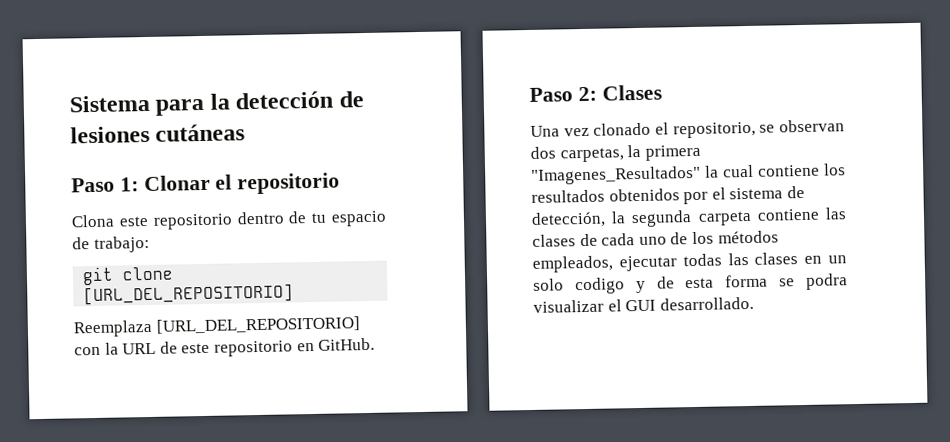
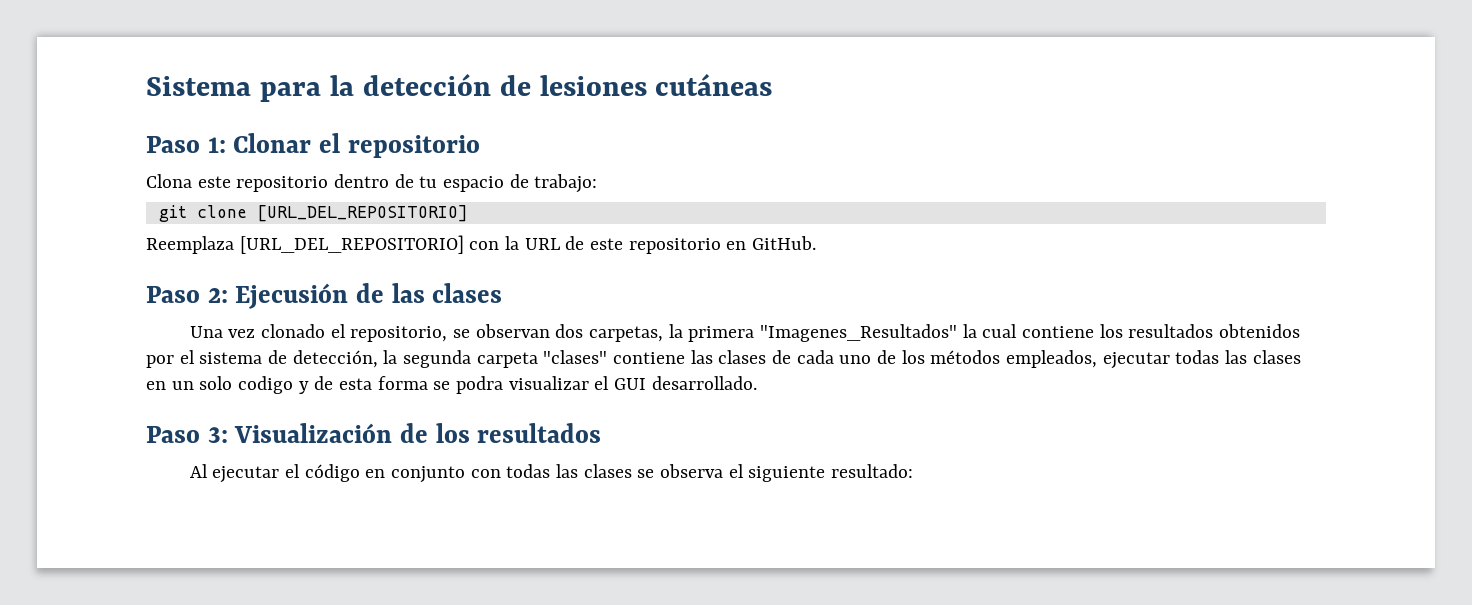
- Paso 2: Clases
+ Paso 2: Ejecusión de las clases
- Una vez clonado el repositorio, se observan dos carpetas, la primera "Imagenes_Resultados" la cual contiene los resultados obtenidos por el sistema de detección, la segunda carpeta contiene las clases de cada uno de los métodos empleados, ejecutar todas las clases en un solo codigo y de esta forma se podra visualizar el GUI desarrollado.
+ Una vez clonado el repositorio, se observan dos carpetas, la primera "Imagenes_Resultados" la cual contiene los resultados obtenidos por el sistema de detección, la segunda carpeta "clases" contiene las clases de cada uno de los métodos empleados, ejecutar todas las clases en un solo codigo y de esta forma se podra visualizar el GUI desarrollado.
+ Paso 3: Visualización de los resultados
+ Al ejecutar el código en conjunto con todas las clases se observa el siguiente resultado:

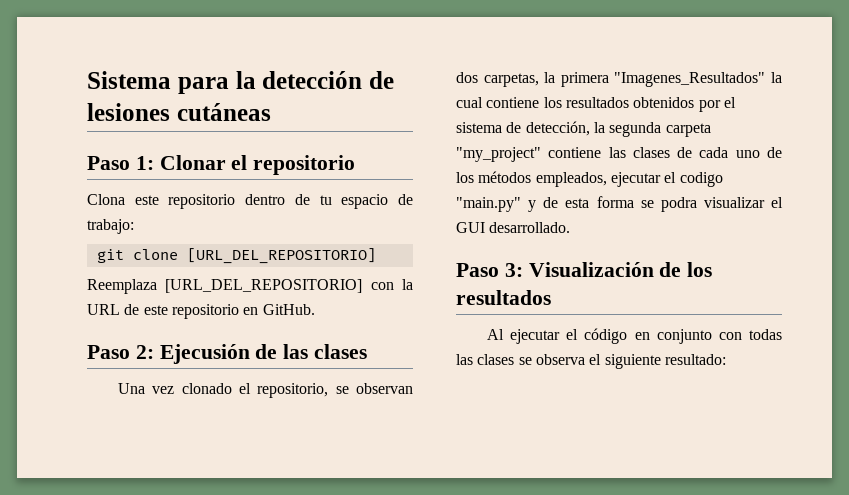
- Una vez clonado el repositorio, se observan dos carpetas, la primera "Imagenes_Resultados" la cual contiene los resultados obtenidos por el sistema de detección, la segunda carpeta "clases" contiene las clases de cada uno de los métodos empleados, ejecutar todas las clases en un solo codigo y de esta forma se podra visualizar el GUI desarrollado.
+ Una vez clonado el repositorio, se observan dos carpetas, la primera "Imagenes_Resultados" la cual contiene los resultados obtenidos por el sistema de detección, la segunda carpeta "my_project" contiene las clases de cada uno de los métodos empleados, ejecutar el codigo "main.py" y de esta forma se podra visualizar el GUI desarrollado.

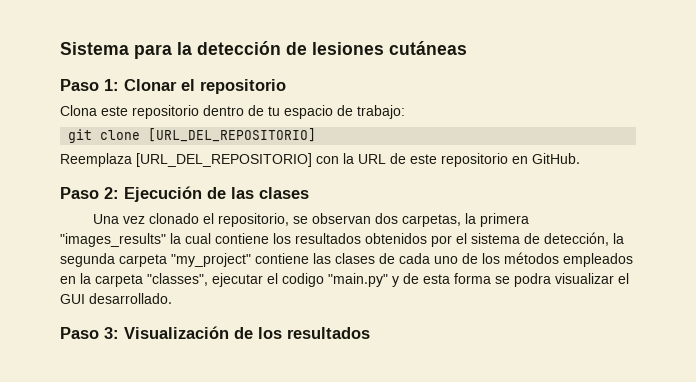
- Paso 2: Ejecusión de las clases
+ Paso 2: Ejecución de las clases
- Una vez clonado el repositorio, se observan dos carpetas, la primera "Imagenes_Resultados" la cual contiene los resultados obtenidos por el sistema de detección, la segunda carpeta "my_project" contiene las clases de cada uno de los métodos empleados, ejecutar el codigo "main.py" y de esta forma se podra visualizar el GUI desarrollado.
+ Una vez clonado el repositorio, se observan dos carpetas, la primera "images_results" la cual contiene los resultados obtenidos por el sistema de detección, la segunda carpeta "my_project" contiene las clases de cada uno de los métodos empleados en la carpeta "classes", ejecutar el codigo "main.py" y de esta forma se podra visualizar el GUI desarrollado.
- Al ejecutar el código en conjunto con todas las clases se observa el siguiente resultado:

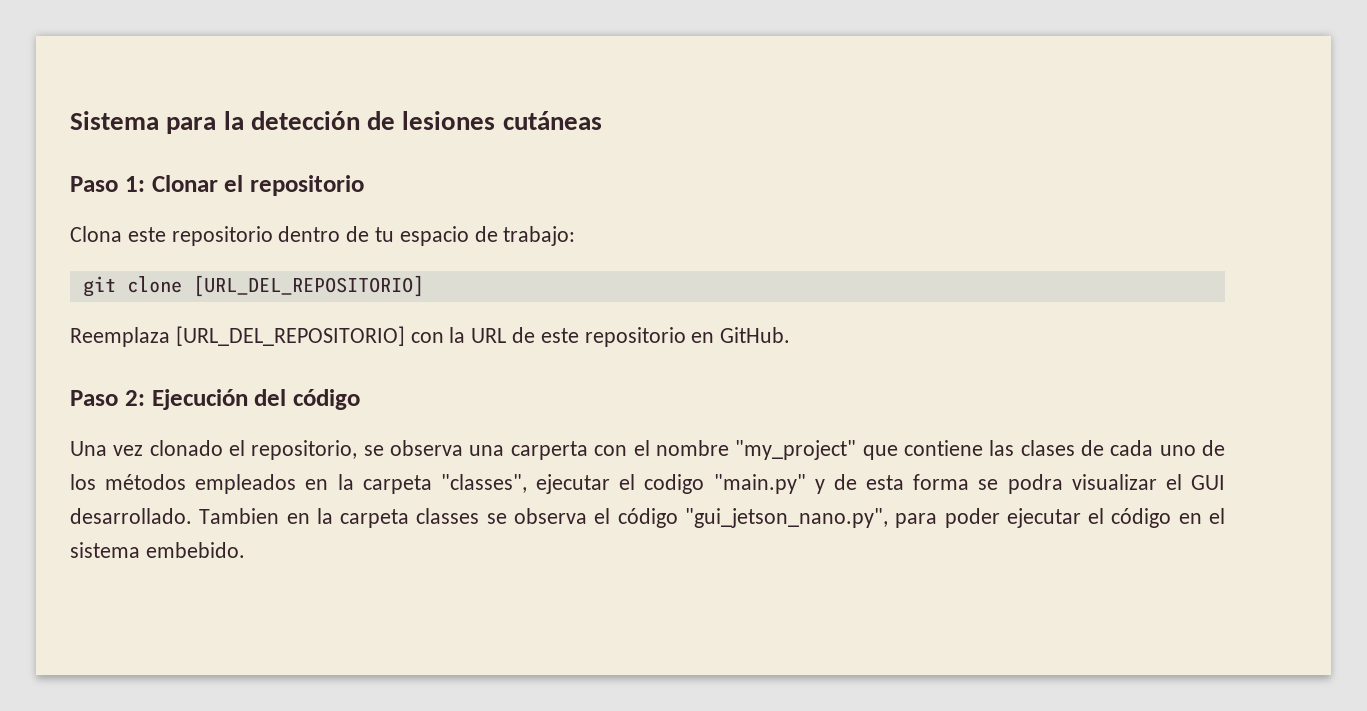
- Paso 2: Ejecución de las clases
+ Paso 2: Ejecución del código
- Una vez clonado el repositorio, se observan dos carpetas, la primera "images_results" la cual contiene los resultados obtenidos por el sistema de detección, la segunda carpeta "my_project" contiene las clases de cada uno de los métodos empleados en la carpeta "classes", ejecutar el codigo "main.py" y de esta forma se podra visualizar el GUI desarrollado.
- Paso 3: Visualización de los resultados
+ Una vez clonado el repositorio, se observa una carperta con el nombre "my_project" que contiene las clases de cada uno de los métodos empleados en la carpeta "classes", ejecutar el codigo "main.py" y de esta forma se podra visualizar el GUI desarrollado. Tambien en la carpeta classes se observa el código "gui_jetson_nano.py", para poder ejecutar el código en el sistema embebido.

